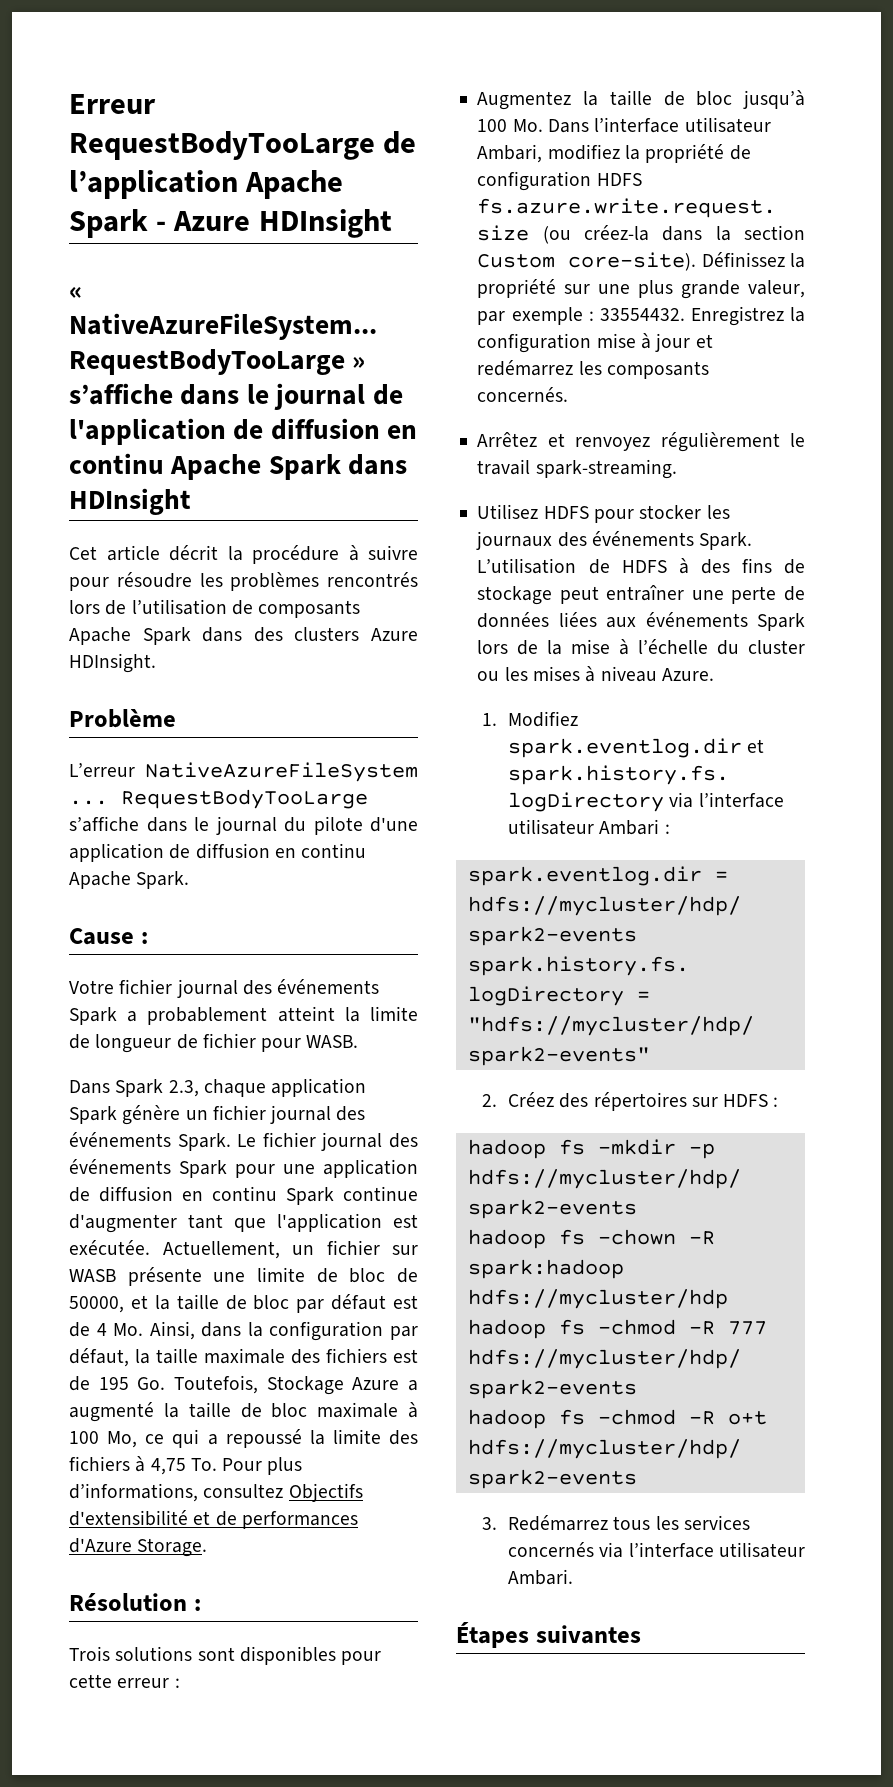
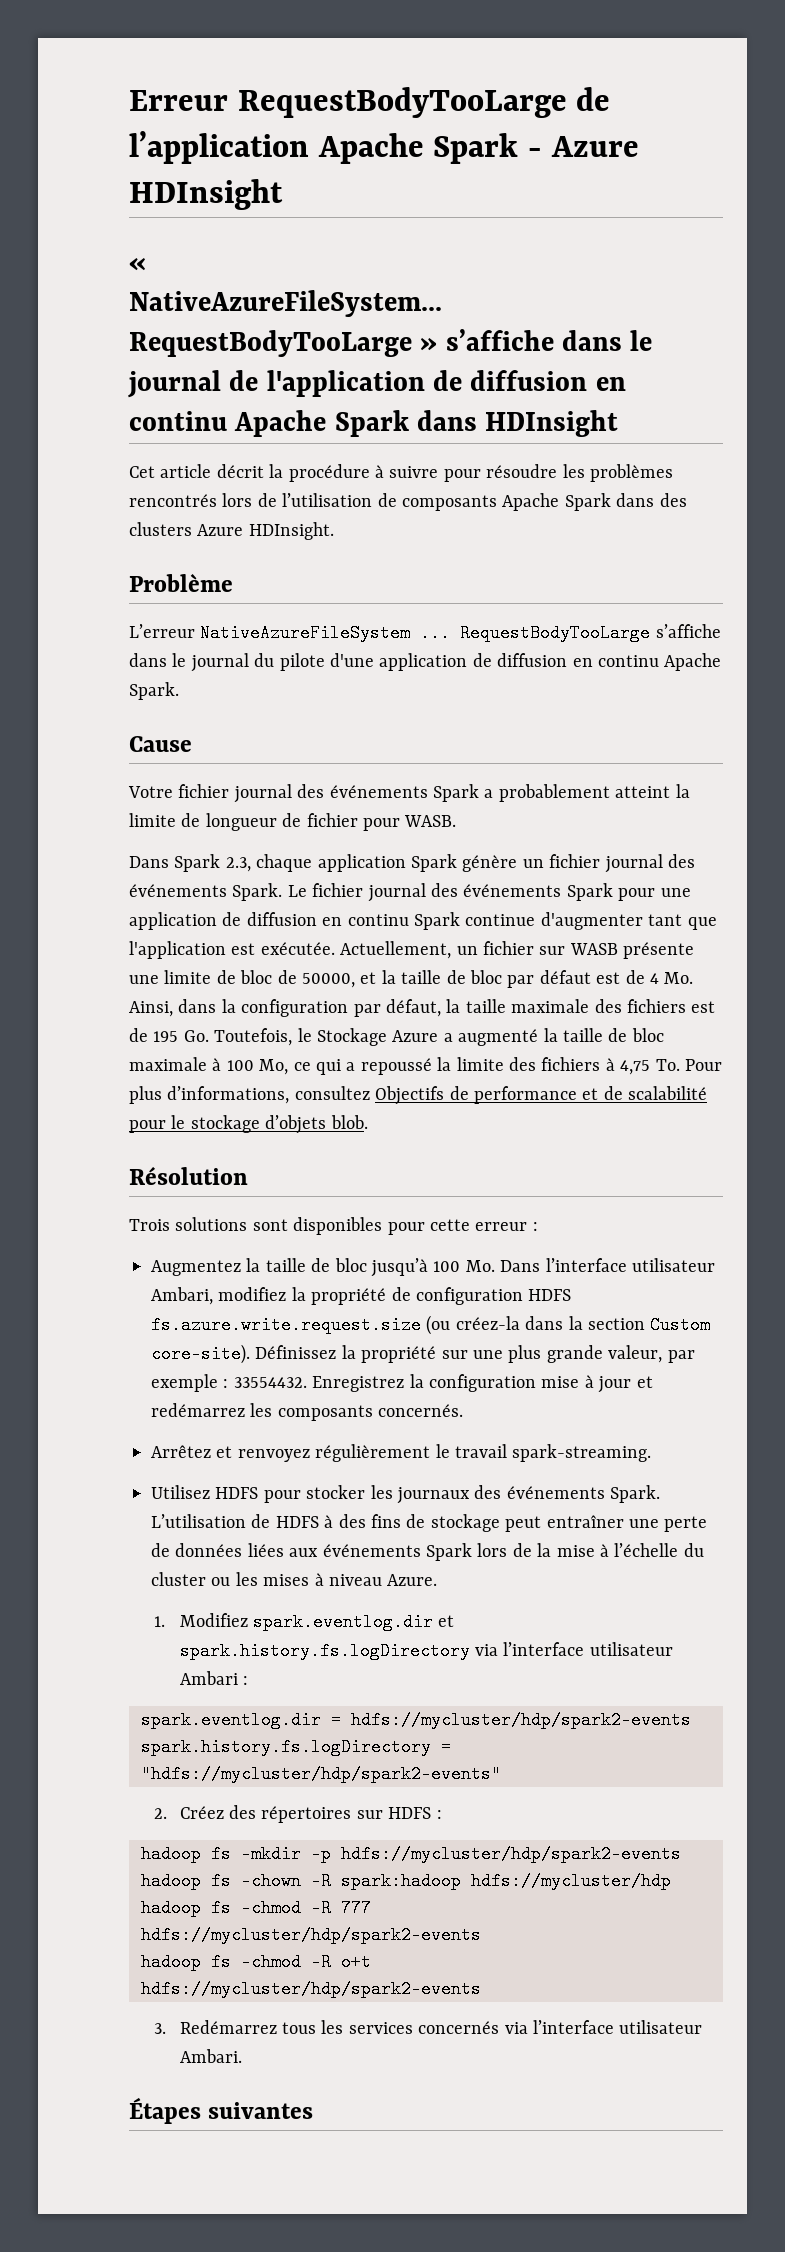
- Cause :
+ Cause
- Actuellement, un fichier sur WASB présente une limite de bloc de 50000, et la taille de bloc par défaut est de 4 Mo. Ainsi, dans la configuration par défaut, la taille maximale des fichiers est de 195 Go. Toutefois, Stockage Azure a augmenté la taille de bloc maximale à 100 Mo, ce qui a repoussé la limite des fichiers à 4,75 To. Pour plus d’informations, consultez Objectifs d'extensibilité et de performances d'Azure Storage.
+ Actuellement, un fichier sur WASB présente une limite de bloc de 50000, et la taille de bloc par défaut est de 4 Mo. Ainsi, dans la configuration par défaut, la taille maximale des fichiers est de 195 Go. Toutefois, le Stockage Azure a augmenté la taille de bloc maximale à 100 Mo, ce qui a repoussé la limite des fichiers à 4,75 To. Pour plus d’informations, consultez Objectifs de performance et de scalabilité pour le stockage d’objets blob.
- Résolution :
+ Résolution

